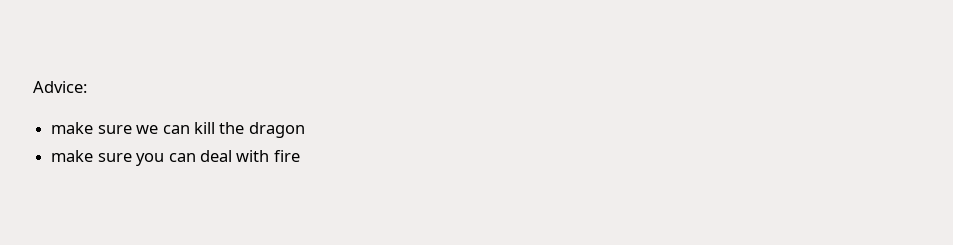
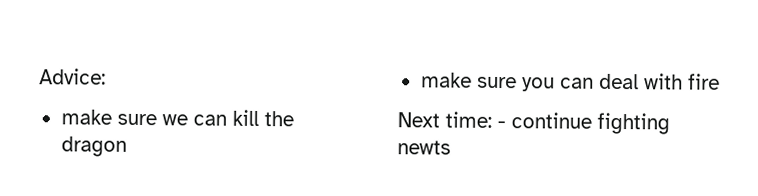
+ Next time: - continue fighting newts

